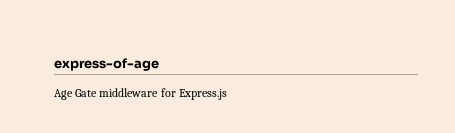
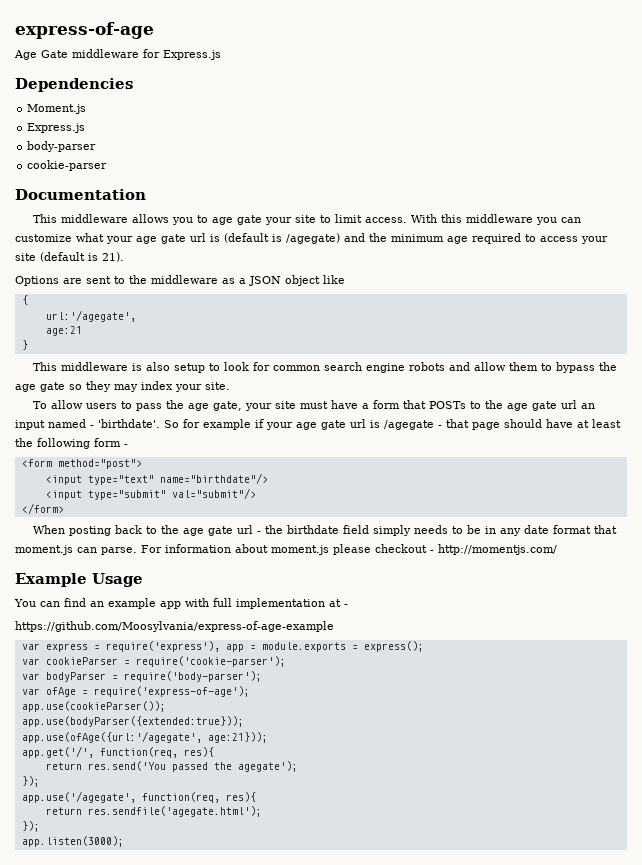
+ Dependencies
+ Moment.js
+ Express.js
+ body-parser
+ cookie-parser
+ Documentation
+ This middleware allows you to age gate your site to limit access. With this middleware you can customize what your age gate url is (default is /agegate) and the minimum age required to access your site (default is 21).
+ Options are sent to the middleware as a JSON object like
+ {
+ url:'/agegate',
+ age:21
+ }
+ This middleware is also setup to look for common search engine robots and allow them to bypass the age gate so they may index your site.
+ To allow users to pass the age gate, your site must have a form that POSTs to the age gate url an input named - 'birthdate'. So for example if your age gate url is /agegate - that page should have at least the following form -
+ <form method="post">
+ <input type="text" name="birthdate"/>
+ <input type="submit" val="submit"/>
+ </form>
+ When posting back to the age gate url - the birthdate field simply needs to be in any date format that moment.js can parse. For information about moment.js please checkout - http://momentjs.com/
+ Example Usage
+ You can find an example app with full implementation at -
+ https://github.com/Moosylvania/express-of-age-example
+ var express = require('express'), app = module.exports = express();
+ var cookieParser = require('cookie-parser');
+ var bodyParser = require('body-parser');
+ var ofAge = require('express-of-age');
+ app.use(cookieParser());
+ app.use(bodyParser({extended:true}));
+ app.use(ofAge({url:'/agegate', age:21}));
+ app.get('/', function(req, res){
+ return res.send('You passed the agegate');
+ });
+ app.use('/agegate', function(req, res){
+ return res.sendfile('agegate.html');
+ });
+ app.listen(3000);

